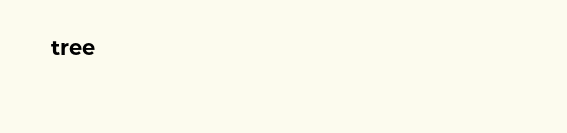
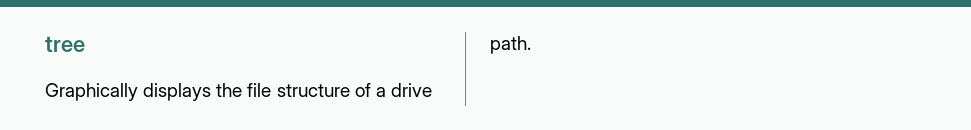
+ Graphically displays the file structure of a drive path.

